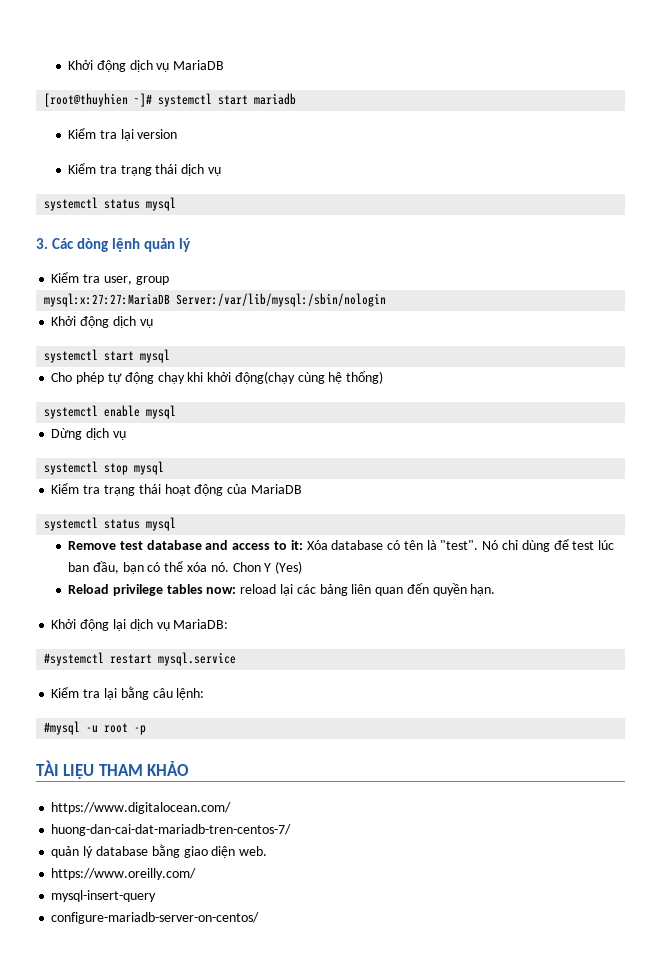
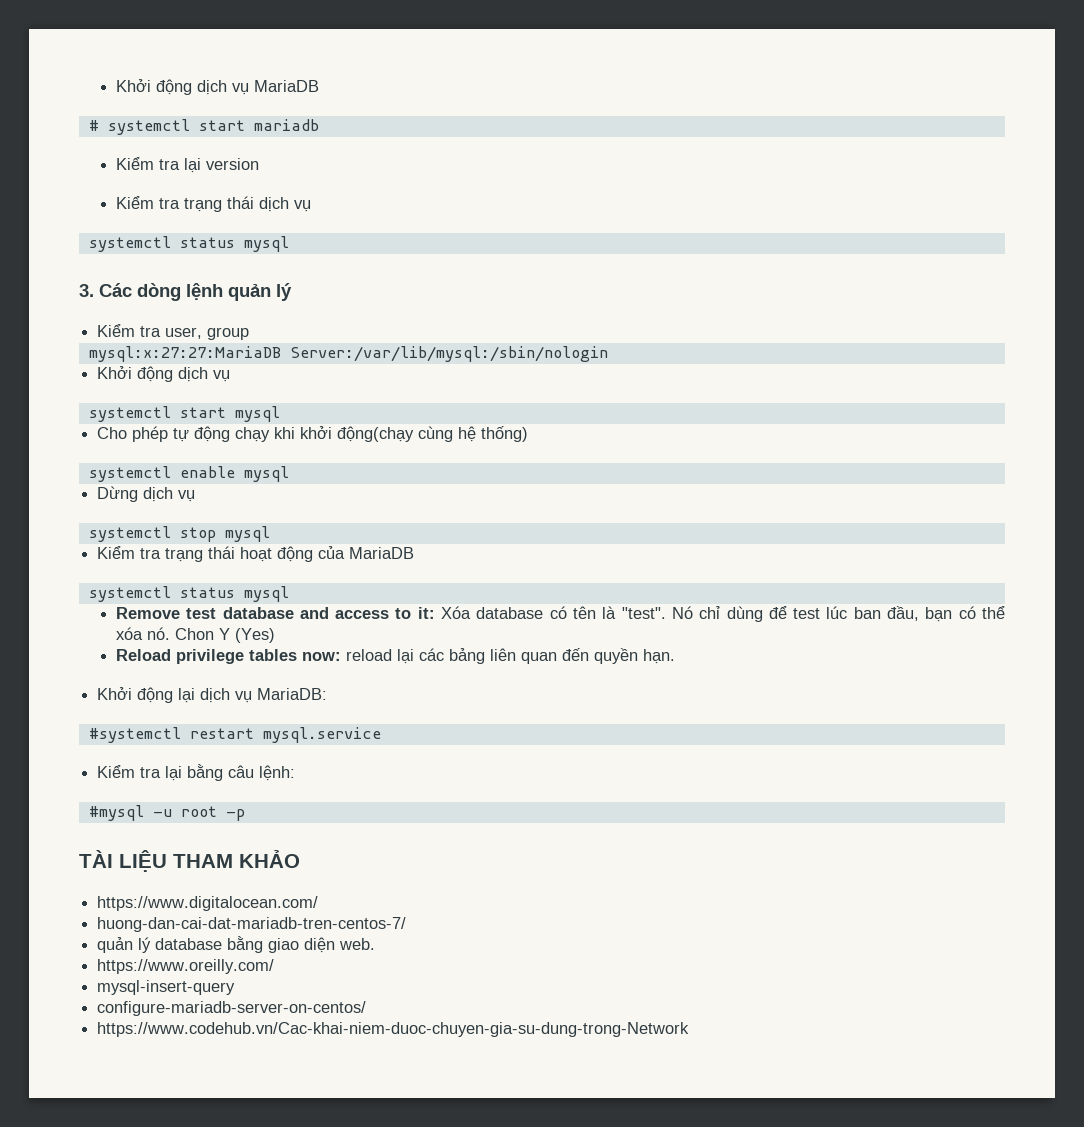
- [root@thuyhien ~]# systemctl start mariadb
+ # systemctl start mariadb
+ https://www.codehub.vn/Cac-khai-niem-duoc-chuyen-gia-su-dung-trong-Network

